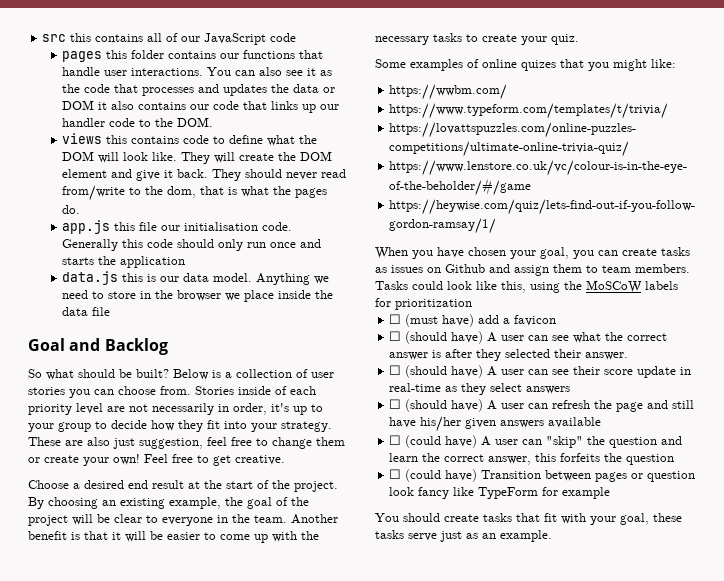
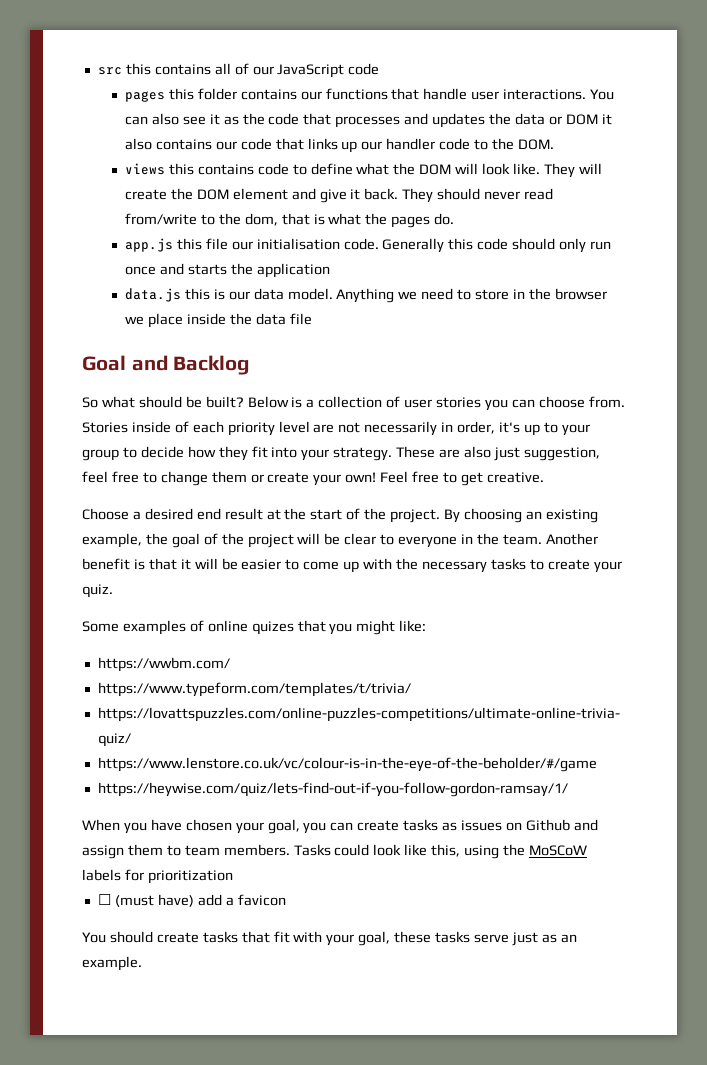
- ☐ (should have) A user can see what the correct answer is after they selected their answer.
- ☐ (should have) A user can see their score update in real-time as they select answers
- ☐ (should have) A user can refresh the page and still have his/her given answers available
- ☐ (could have) A user can "skip" the question and learn the correct answer, this forfeits the question
- ☐ (could have) Transition between pages or question look fancy like TypeForm for example

